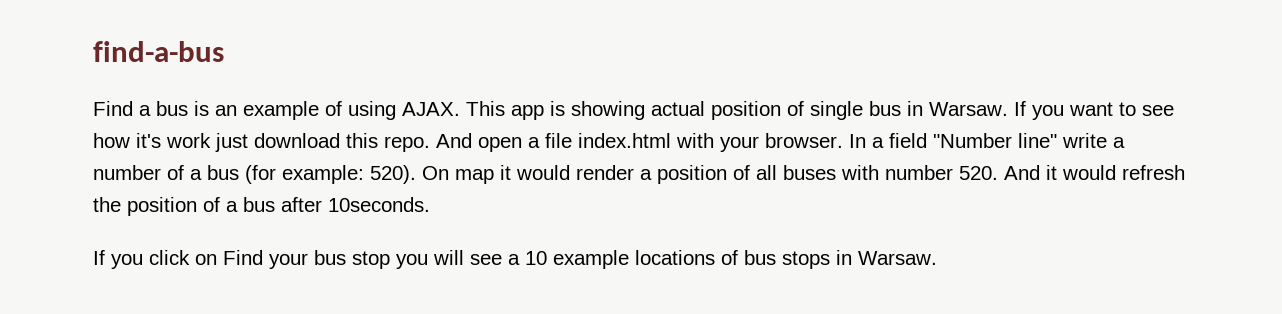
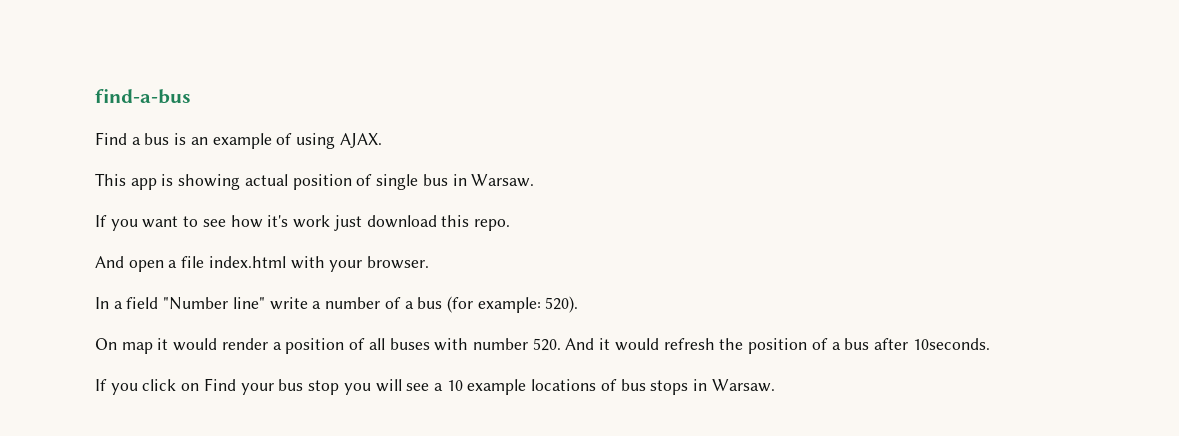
- Find a bus is an example of using AJAX. This app is showing actual position of single bus in Warsaw. If you want to see how it's work just download this repo. And open a file index.html with your browser. In a field "Number line" write a number of a bus (for example:
+ Find a bus is an example of using AJAX.
+ This app is showing actual position of single bus in Warsaw.
+ If you want to see how it's work just download this repo.
+ And open a file index.html with your browser.
+ In a field "Number line" write a number of a bus (for example:
- 520). On map it would render a position of all buses with number 520. And it would refresh the position of a bus after 10seconds.
+ 520).
+ On map it would render a position of all buses with number 520. And it would refresh the position of a bus after 10seconds.

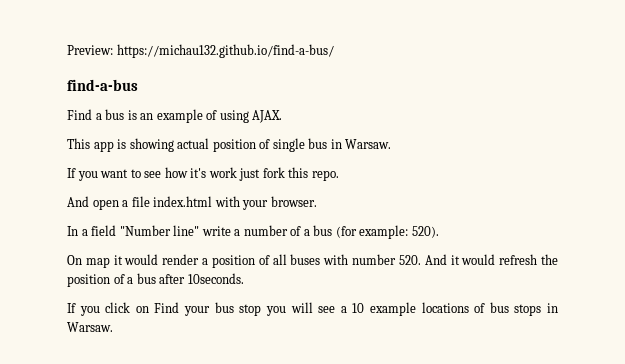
+ Preview: https://michau132.github.io/find-a-bus/
- If you want to see how it's work just download this repo.
+ If you want to see how it's work just fork this repo.

